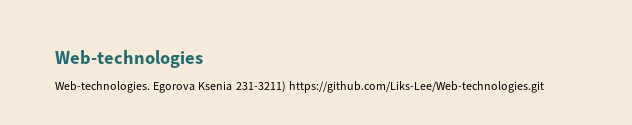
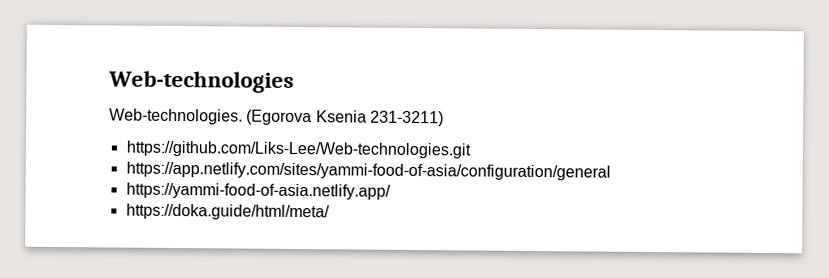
- Egorova Ksenia 231-3211) https://github.com/Liks-Lee/Web-technologies.git
+ (Egorova Ksenia 231-3211)
+ https://github.com/Liks-Lee/Web-technologies.git
+ https://app.netlify.com/sites/yammi-food-of-asia/configuration/general
+ https://yammi-food-of-asia.netlify.app/
+ https://doka.guide/html/meta/

